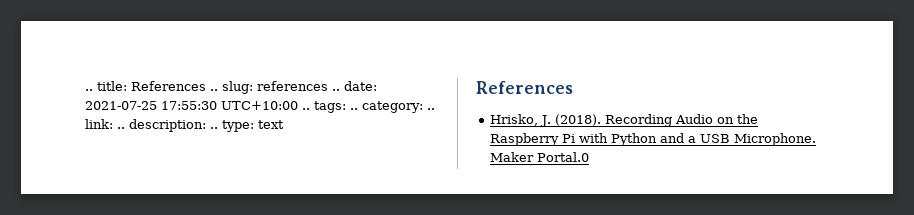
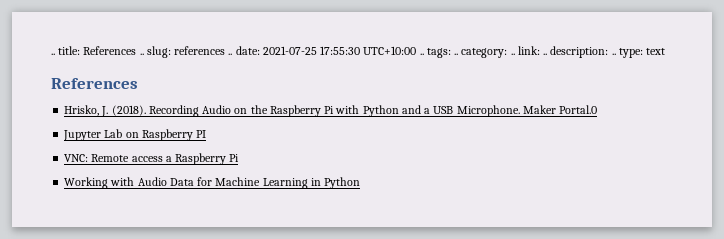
+ Jupyter Lab on Raspberry PI
+ VNC: Remote access a Raspberry Pi
+ Working with Audio Data for Machine Learning in Python

